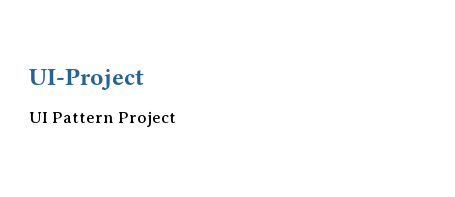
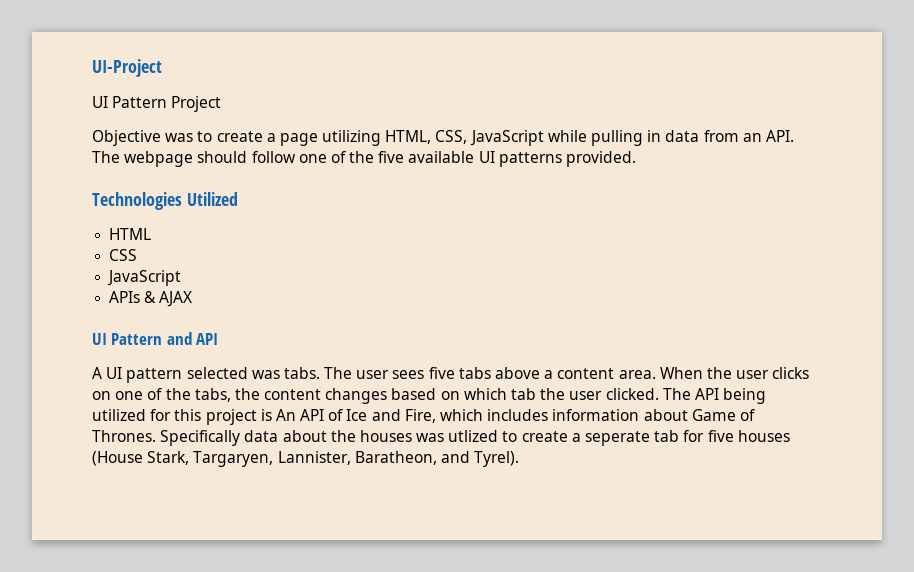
+ Objective was to create a page utilizing HTML, CSS, JavaScript while pulling in data from an API. The webpage should follow one of the five available UI patterns provided.
+ Technologies Utilized
+ HTML
+ CSS
+ JavaScript
+ APIs & AJAX
+ UI Pattern and API
+ A UI pattern selected was tabs. The user sees five tabs above a content area. When the user clicks on one of the tabs, the content changes based on which tab the user clicked. The API being utilized for this project is An API of Ice and Fire, which includes information about Game of Thrones. Specifically data about the houses was utlized to create a seperate tab for five houses (House Stark, Targaryen, Lannister, Baratheon, and Tyrel).

